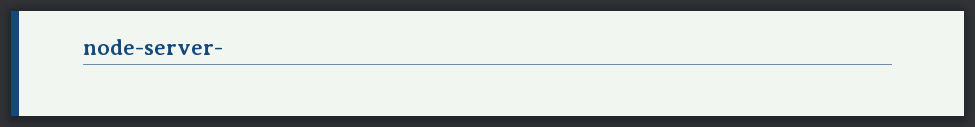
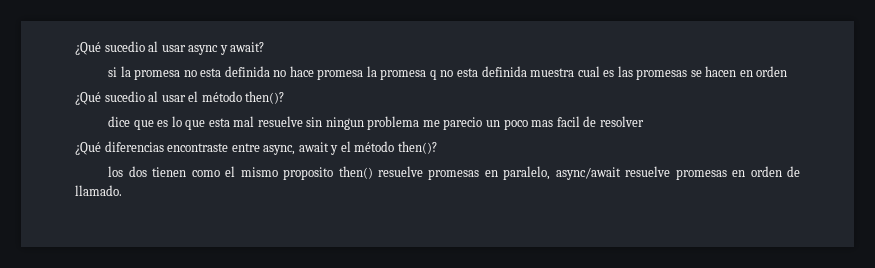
- node-server-
+ ¿Qué sucedio al usar async y await?
+ si la promesa no esta definida no hace promesa la promesa q no esta definida muestra cual es las promesas se hacen en orden
+ ¿Qué sucedio al usar el método then()?
+ dice que es lo que esta mal resuelve sin ningun problema me parecio un poco mas facil de resolver
+ ¿Qué diferencias encontraste entre async, await y el método then()?
+ los dos tienen como el mismo proposito then() resuelve promesas en paralelo, async/await resuelve promesas en orden de llamado.

